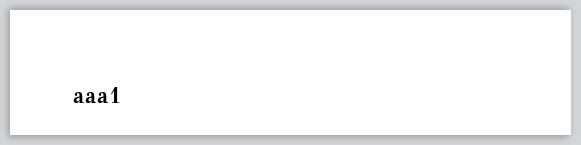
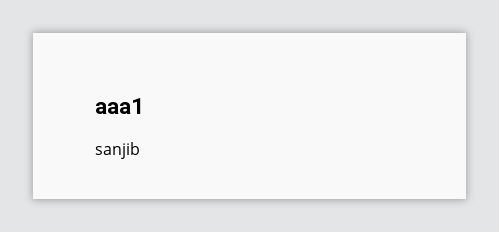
+ sanjib

